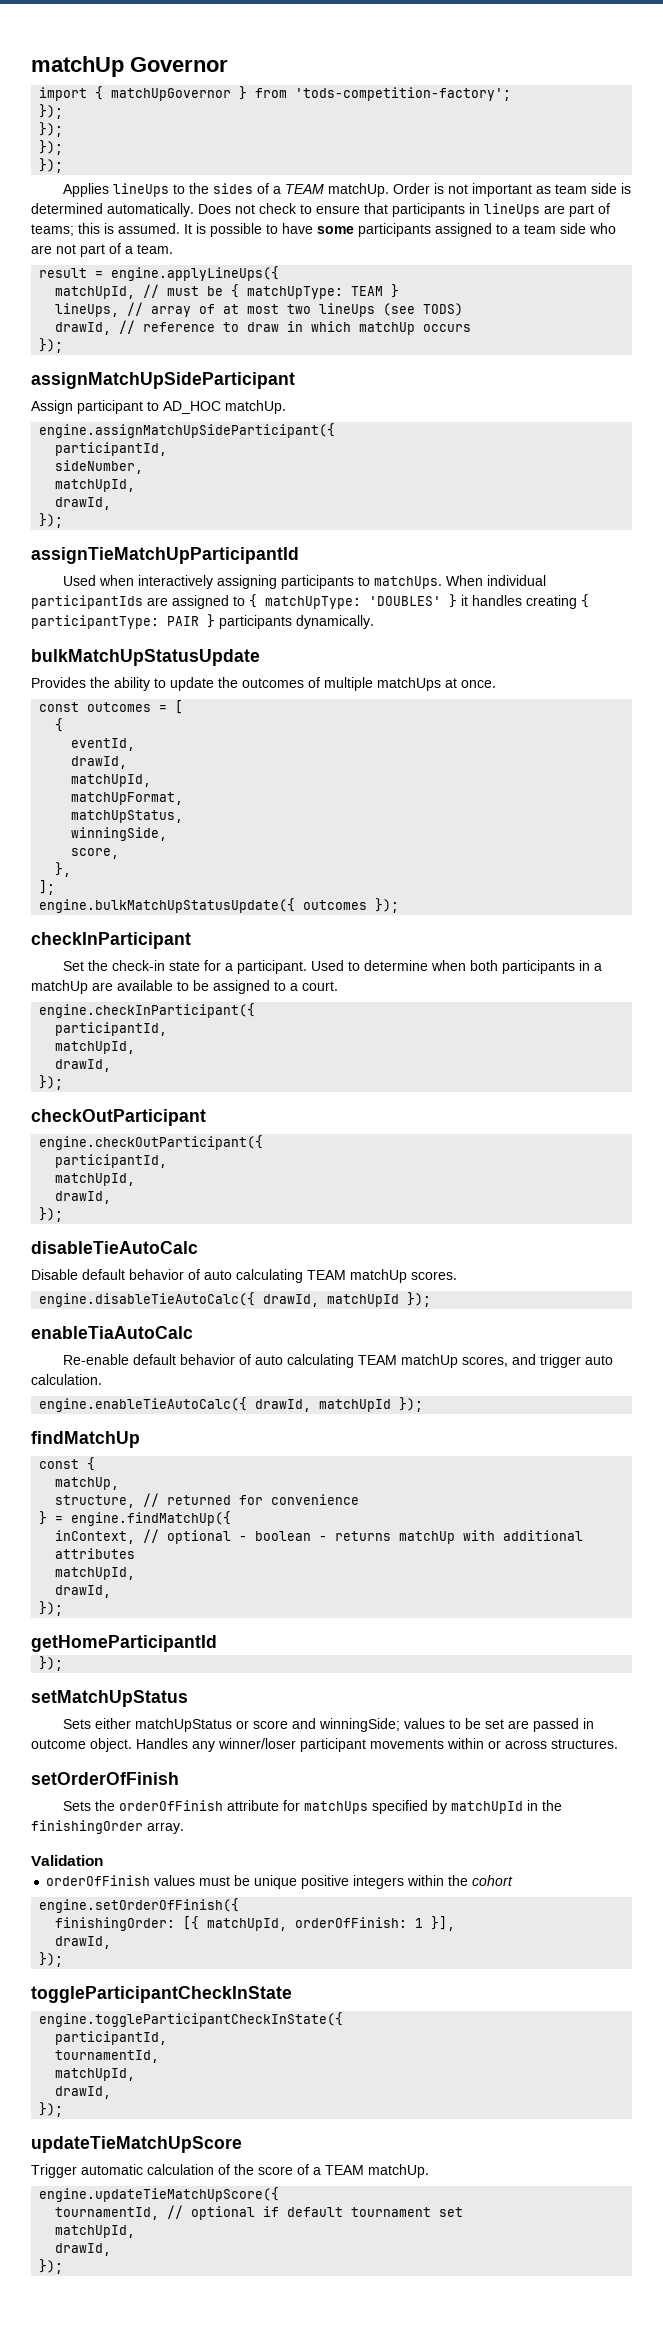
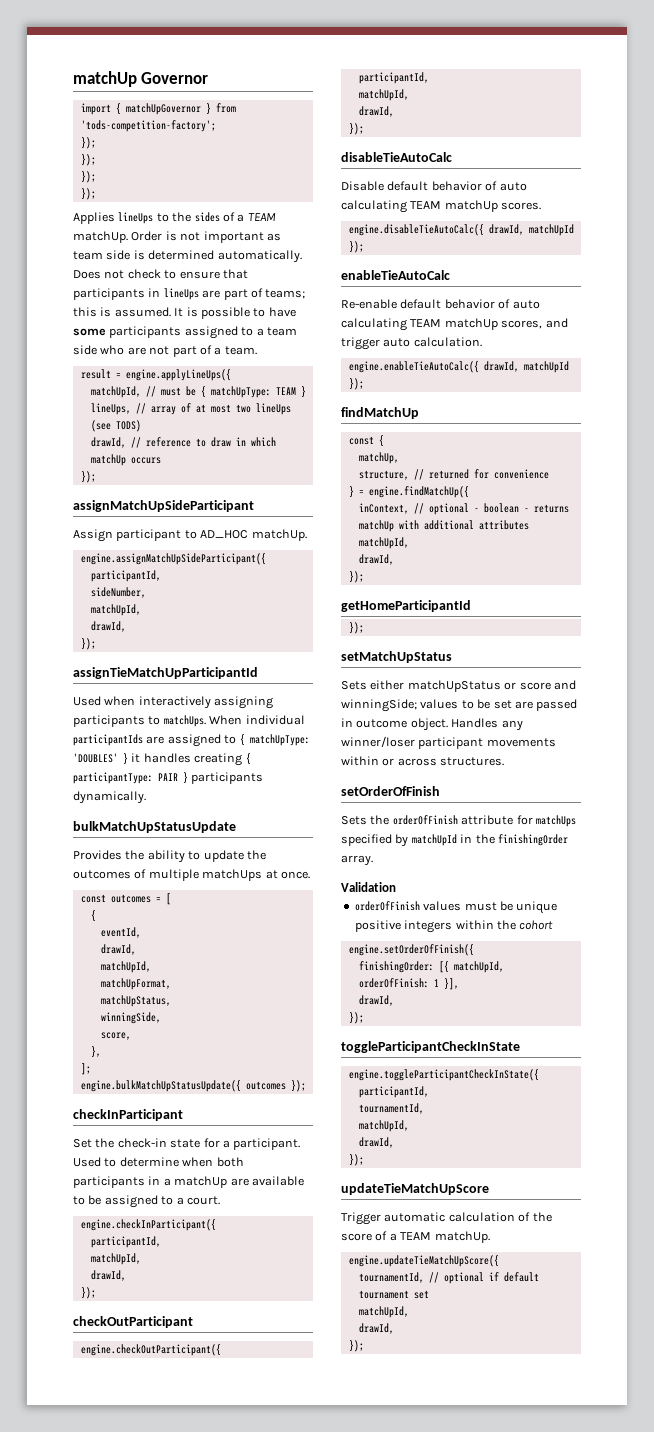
- enableTiaAutoCalc
+ enableTieAutoCalc

